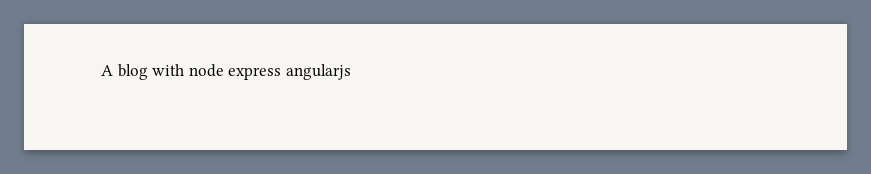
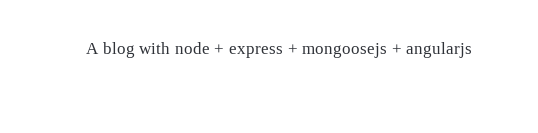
- A blog with node express angularjs
+ A blog with node + express + mongoosejs + angularjs

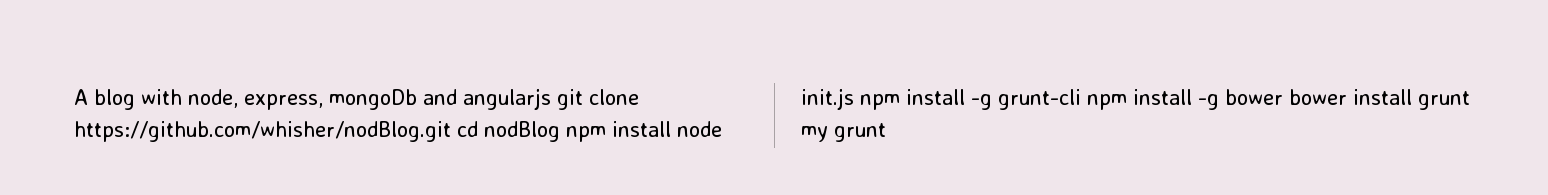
- A blog with node + express + mongoosejs + angularjs
+ A blog with node, express, mongoDb and angularjs git clone https://github.com/whisher/nodBlog.git cd nodBlog npm install node init.js npm install -g grunt-cli npm install -g bower bower install grunt my grunt

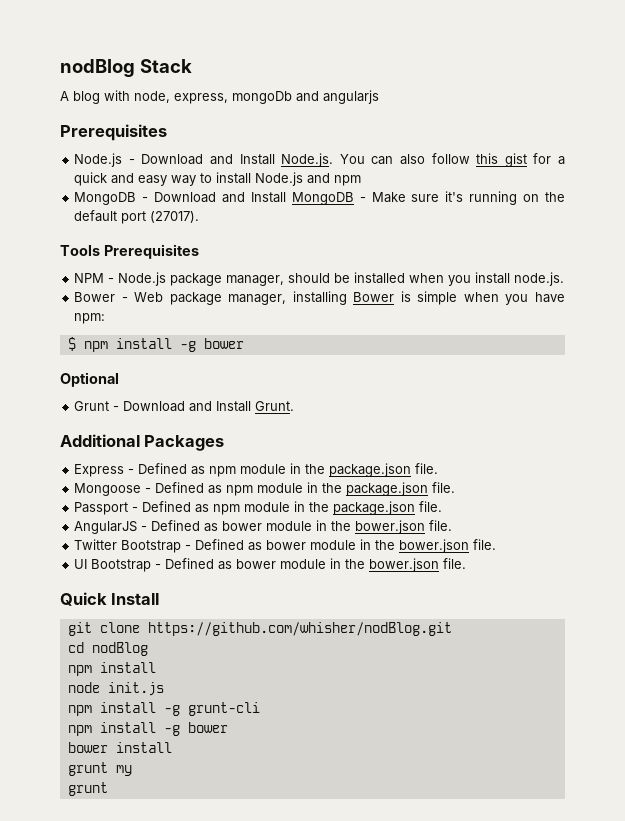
+ nodBlog Stack
- A blog with node, express, mongoDb and angularjs git clone https://github.com/whisher/nodBlog.git cd nodBlog npm install node init.js npm install -g grunt-cli npm install -g bower bower install grunt my grunt
+ A blog with node, express, mongoDb and angularjs
+ Prerequisites
+ Node.js - Download and Install Node.js. You can also follow this gist for a quick and easy way to install Node.js and npm
+ MongoDB - Download and Install MongoDB - Make sure it's running on the default port (27017).
+ Tools Prerequisites
+ NPM - Node.js package manager, should be installed when you install node.js.
+ Bower - Web package manager, installing Bower is simple when you have npm:
+ $ npm install -g bower
+ Optional
+ Grunt - Download and Install Grunt.
+ Additional Packages
+ Express - Defined as npm module in the package.json file.
+ Mongoose - Defined as npm module in the package.json file.
+ Passport - Defined as npm module in the package.json file.
+ AngularJS - Defined as bower module in the bower.json file.
+ Twitter Bootstrap - Defined as bower module in the bower.json file.
+ UI Bootstrap - Defined as bower module in the bower.json file.
+ Quick Install
+ git clone https://github.com/whisher/nodBlog.git
+ cd nodBlog
+ npm install
+ node init.js
+ npm install -g grunt-cli
+ npm install -g bower
+ bower install
+ grunt my
+ grunt

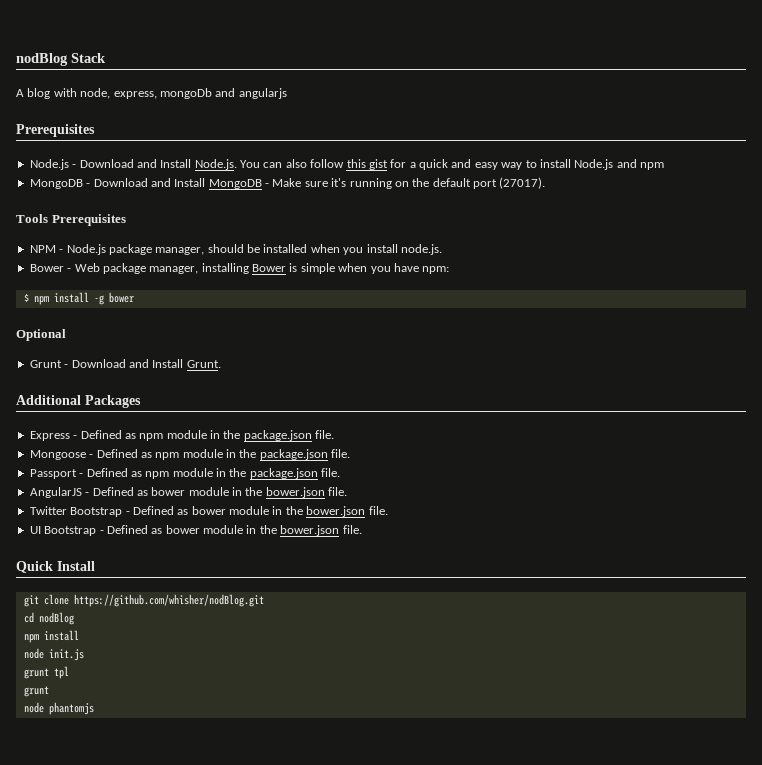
- npm install -g grunt-cli
- npm install -g bower
- bower install
- grunt my
+ grunt tpl
  grunt
+ node phantomjs

